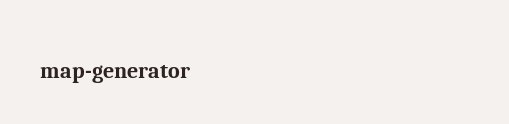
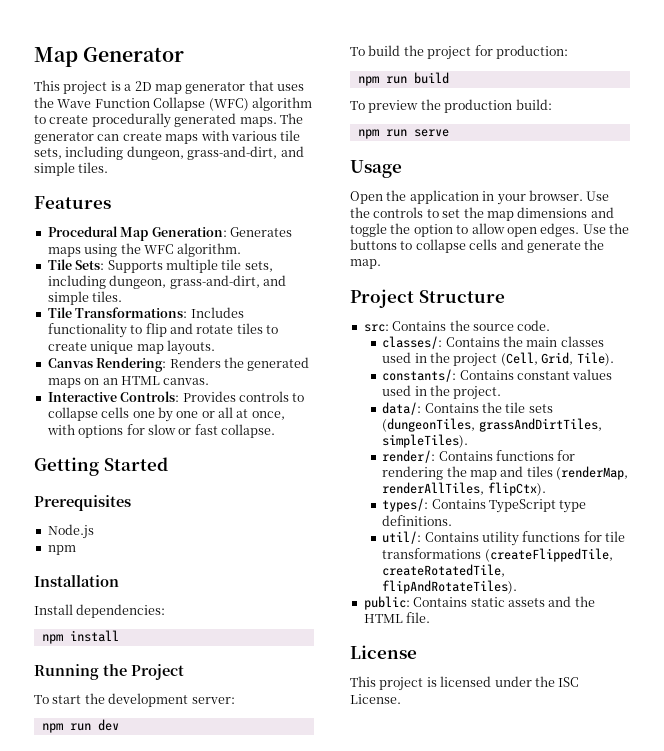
- map-generator
+ Map Generator
+ This project is a 2D map generator that uses the Wave Function Collapse (WFC) algorithm to create procedurally generated maps. The generator can create maps with various tile sets, including dungeon, grass-and-dirt, and simple tiles.
+ Features
+ Procedural Map Generation: Generates maps using the WFC algorithm.
+ Tile Sets: Supports multiple tile sets, including dungeon, grass-and-dirt, and simple tiles.
+ Tile Transformations: Includes functionality to flip and rotate tiles to create unique map layouts.
+ Canvas Rendering: Renders the generated maps on an HTML canvas.
+ Interactive Controls: Provides controls to collapse cells one by one or all at once, with options for slow or fast collapse.
+ Getting Started
+ Prerequisites
+ Node.js
+ npm
+ Installation
+ Install dependencies:
+ npm install
+ Running the Project
+ To start the development server:
+ npm run dev
+ To build the project for production:
+ npm run build
+ To preview the production build:
+ npm run serve
+ Usage
+ Open the application in your browser. Use the controls to set the map dimensions and toggle the option to allow open edges. Use the buttons to collapse cells and generate the map.
+ Project Structure
+ src: Contains the source code.
+ classes/: Contains the main classes used in the project (Cell, Grid, Tile).
+ constants/: Contains constant values used in the project.
+ data/: Contains the tile sets (dungeonTiles, grassAndDirtTiles, simpleTiles).
+ render/: Contains functions for rendering the map and tiles (renderMap, renderAllTiles, flipCtx).
+ types/: Contains TypeScript type definitions.
+ util/: Contains utility functions for tile transformations (createFlippedTile, createRotatedTile, flipAndRotateTiles).
+ public: Contains static assets and the HTML file.
+ License
+ This project is licensed under the ISC License.

